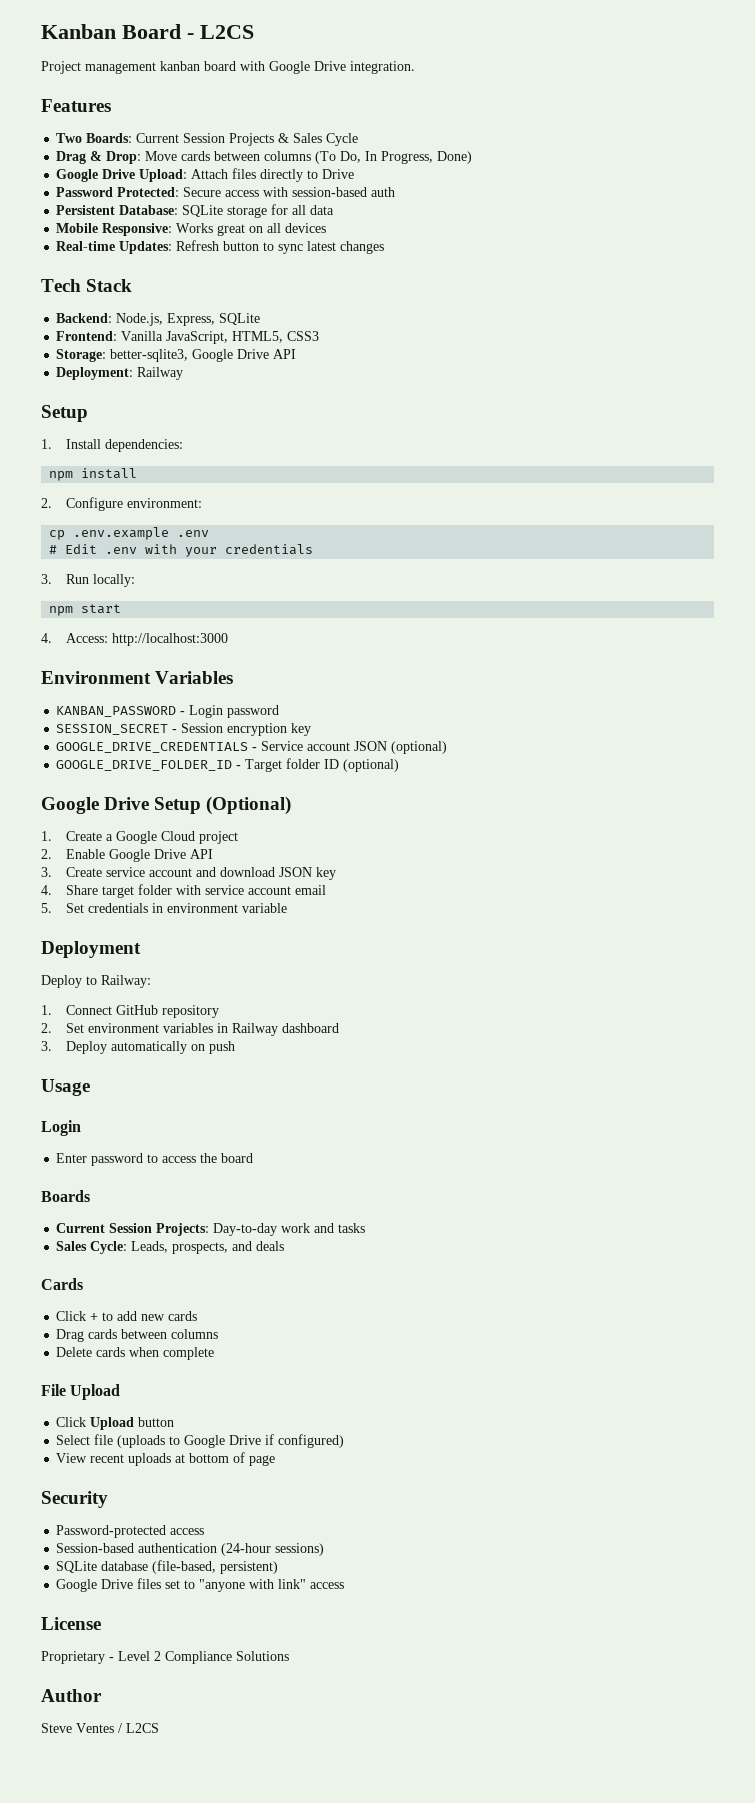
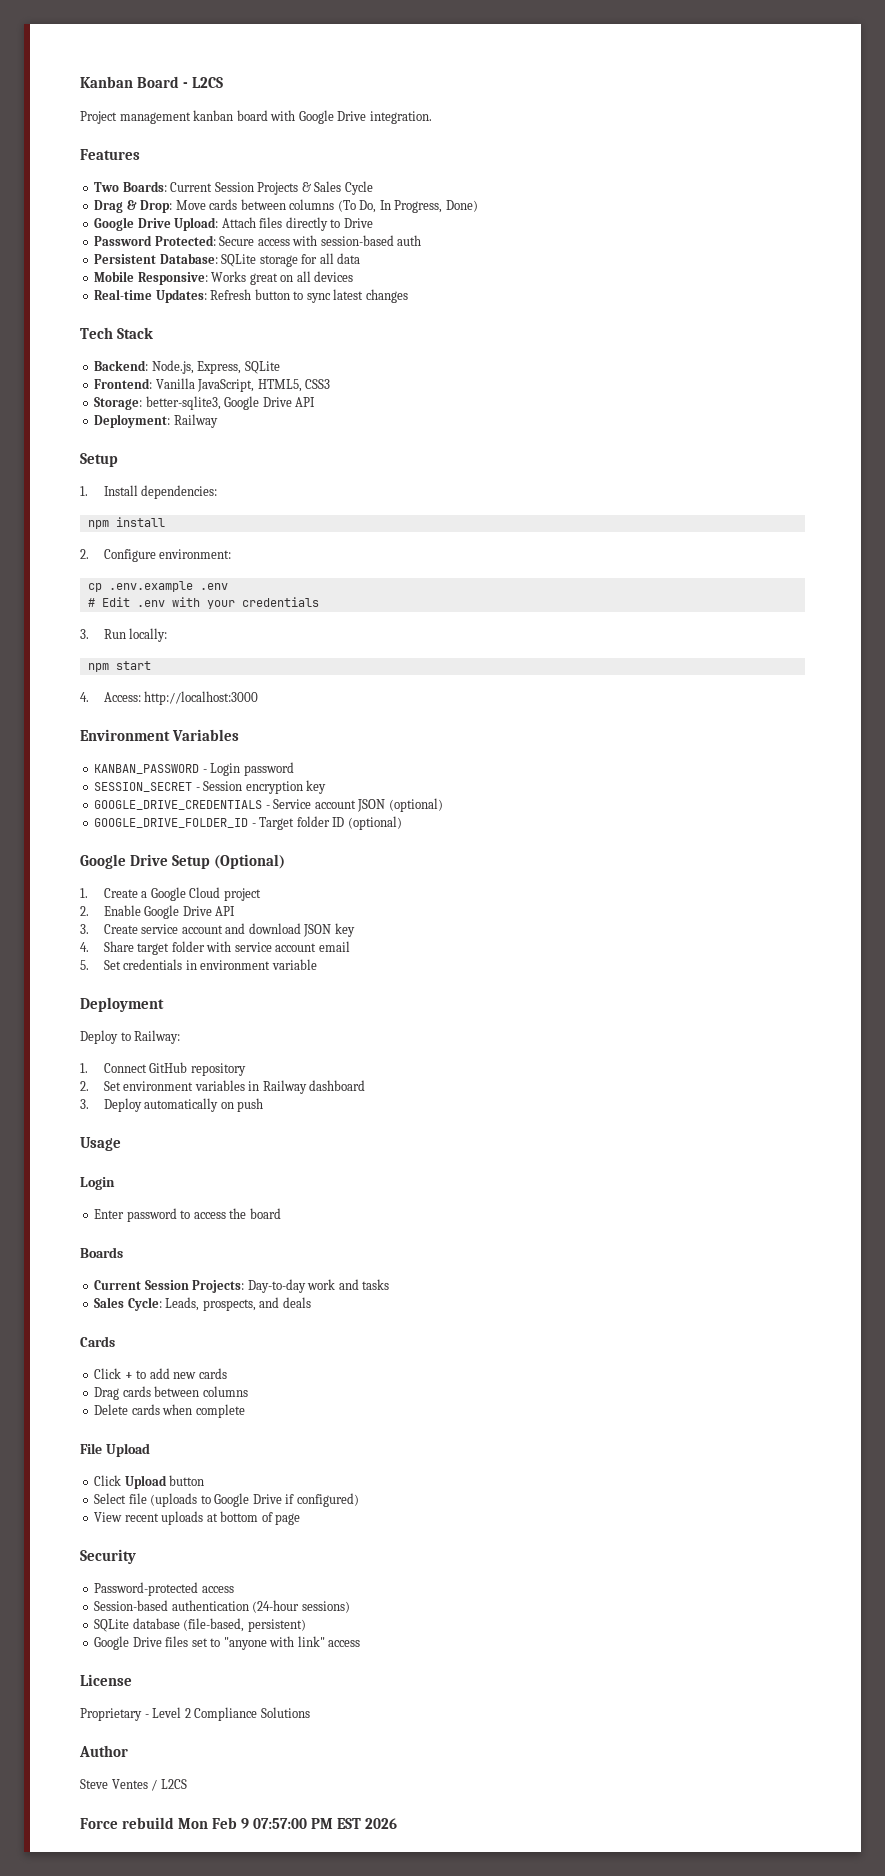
+ Force rebuild Mon Feb 9 07:57:00 PM EST 2026

